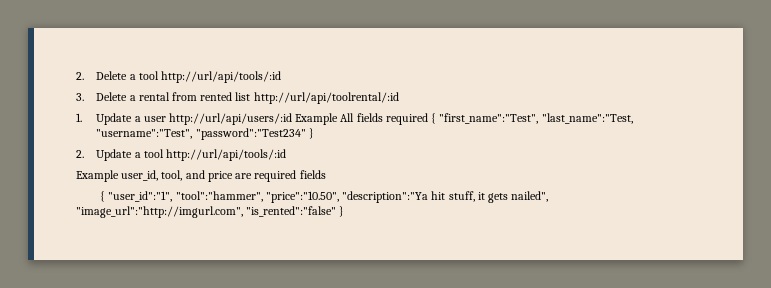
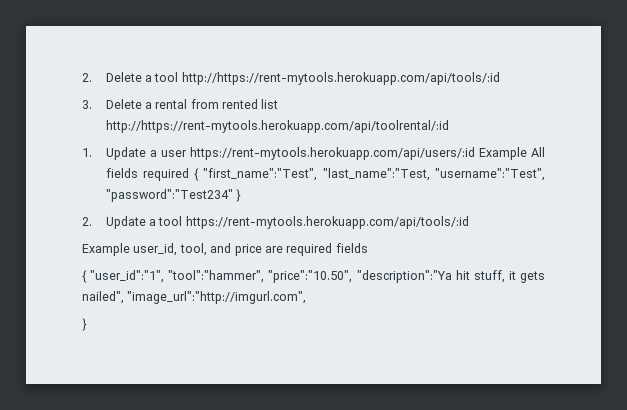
- 2. Delete a tool http://url/api/tools/:id
+ 2. Delete a tool http://https://rent-mytools.herokuapp.com/api/tools/:id
- 3. Delete a rental from rented list http://url/api/toolrental/:id
+ 3. Delete a rental from rented list http://https://rent-mytools.herokuapp.com/api/toolrental/:id
- 1. Update a user http://url/api/users/:id Example All fields required { "first_name":"Test", "last_name":"Test, "username":"Test", "password":"Test234" }
+ 1. Update a user https://rent-mytools.herokuapp.com/api/users/:id Example All fields required { "first_name":"Test", "last_name":"Test, "username":"Test", "password":"Test234" }
- 2. Update a tool http://url/api/tools/:id
+ 2. Update a tool https://rent-mytools.herokuapp.com/api/tools/:id
- { "user_id":"1", "tool":"hammer", "price":"10.50", "description":"Ya hit stuff, it gets nailed", "image_url":"http://imgurl.com", "is_rented":"false" }
+ { "user_id":"1", "tool":"hammer", "price":"10.50", "description":"Ya hit stuff, it gets nailed", "image_url":"http://imgurl.com",
+ }

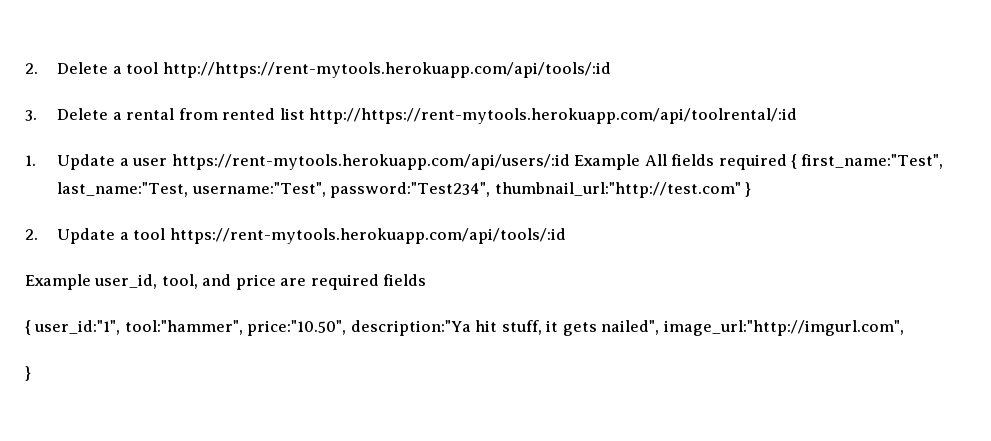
- 1. Update a user https://rent-mytools.herokuapp.com/api/users/:id Example All fields required { "first_name":"Test", "last_name":"Test, "username":"Test", "password":"Test234" }
+ 1. Update a user https://rent-mytools.herokuapp.com/api/users/:id Example All fields required { first_name:"Test", last_name:"Test, username:"Test", password:"Test234", thumbnail_url:"http://test.com" }
- { "user_id":"1", "tool":"hammer", "price":"10.50", "description":"Ya hit stuff, it gets nailed", "image_url":"http://imgurl.com",
+ { user_id:"1", tool:"hammer", price:"10.50", description:"Ya hit stuff, it gets nailed", image_url:"http://imgurl.com",

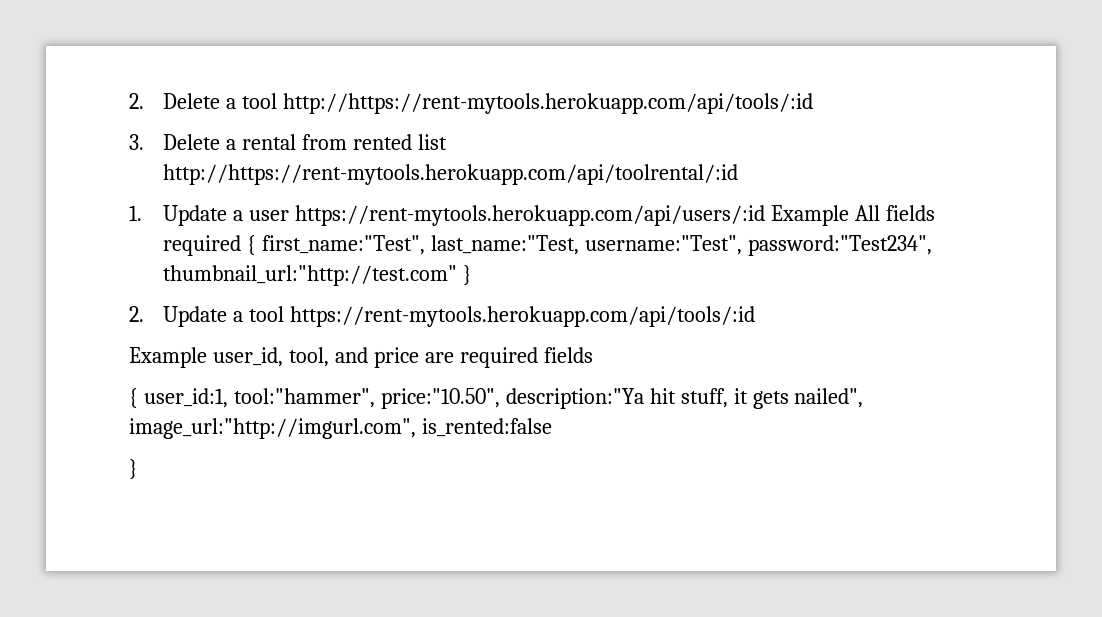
- { user_id:"1", tool:"hammer", price:"10.50", description:"Ya hit stuff, it gets nailed", image_url:"http://imgurl.com",
+ { user_id:1, tool:"hammer", price:"10.50", description:"Ya hit stuff, it gets nailed", image_url:"http://imgurl.com", is_rented:false

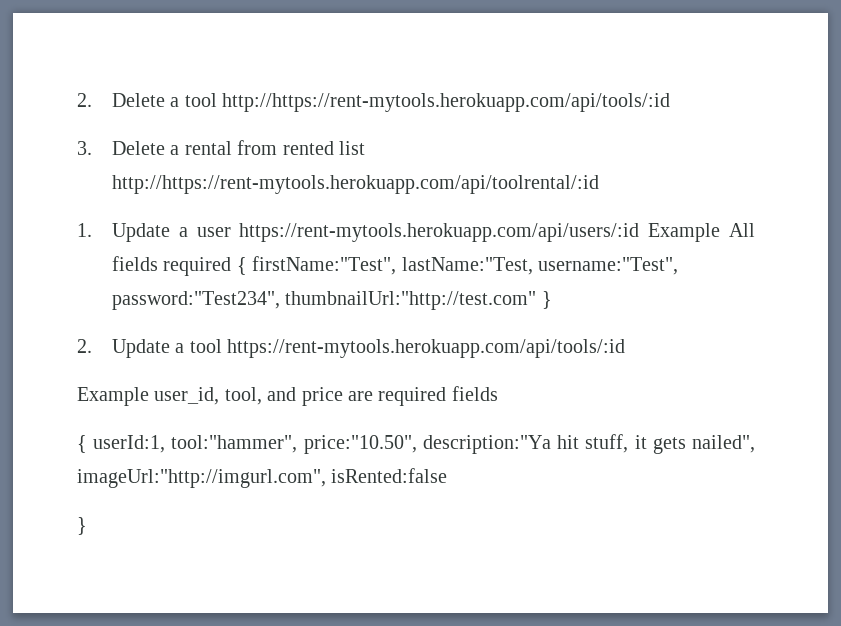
- 1. Update a user https://rent-mytools.herokuapp.com/api/users/:id Example All fields required { first_name:"Test", last_name:"Test, username:"Test", password:"Test234", thumbnail_url:"http://test.com" }
+ 1. Update a user https://rent-mytools.herokuapp.com/api/users/:id Example All fields required { firstName:"Test", lastName:"Test, username:"Test", password:"Test234", thumbnailUrl:"http://test.com" }
- { user_id:1, tool:"hammer", price:"10.50", description:"Ya hit stuff, it gets nailed", image_url:"http://imgurl.com", is_rented:false
+ { userId:1, tool:"hammer", price:"10.50", description:"Ya hit stuff, it gets nailed", imageUrl:"http://imgurl.com", isRented:false

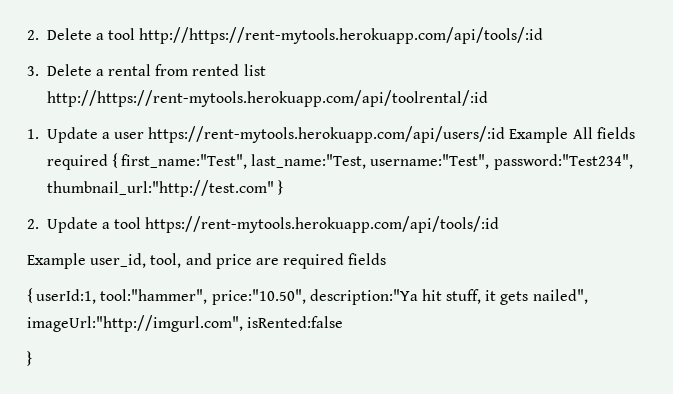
- 1. Update a user https://rent-mytools.herokuapp.com/api/users/:id Example All fields required { firstName:"Test", lastName:"Test, username:"Test", password:"Test234", thumbnailUrl:"http://test.com" }
+ 1. Update a user https://rent-mytools.herokuapp.com/api/users/:id Example All fields required { first_name:"Test", last_name:"Test, username:"Test", password:"Test234", thumbnail_url:"http://test.com" }

